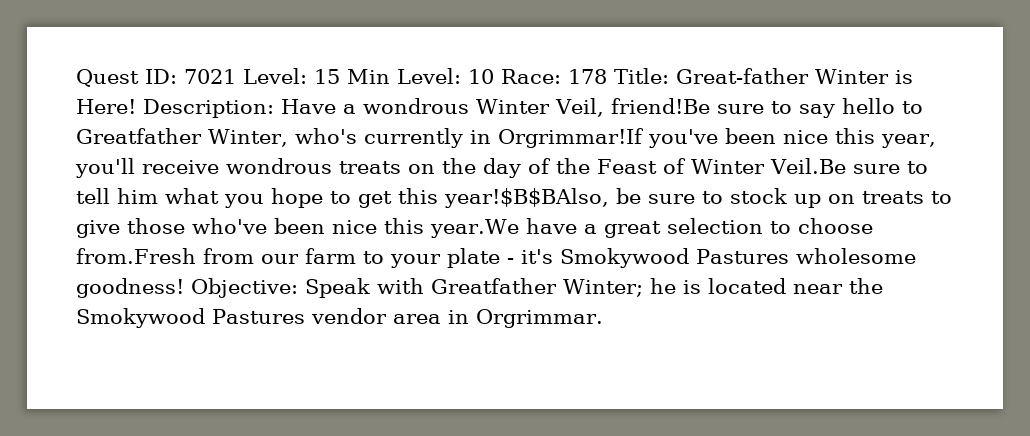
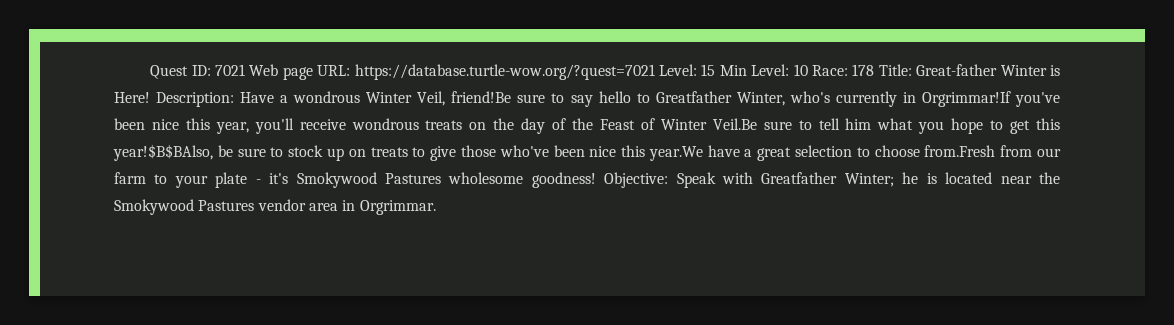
- Quest ID: 7021 Level: 15 Min Level: 10 Race: 178 Title: Great-father Winter is Here!
+ Quest ID: 7021 Web page URL: https://database.turtle-wow.org/?quest=7021 Level: 15 Min Level: 10 Race: 178 Title: Great-father Winter is Here!

